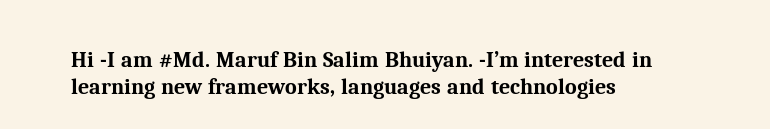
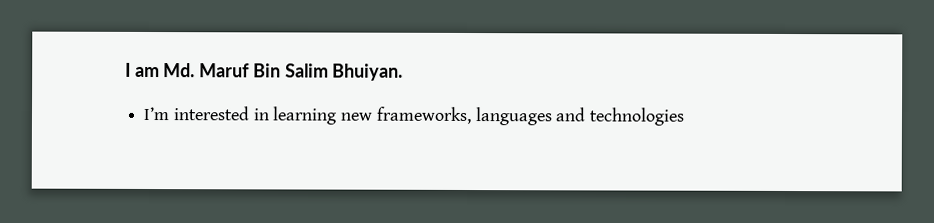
- Hi -I am #Md. Maruf Bin Salim Bhuiyan. -I’m interested in learning new frameworks, languages and technologies
+ I am Md. Maruf Bin Salim Bhuiyan.
+ I’m interested in learning new frameworks, languages and technologies

